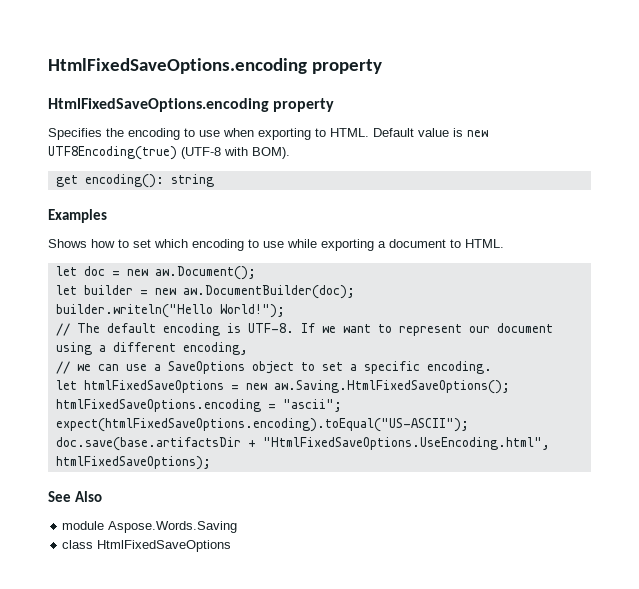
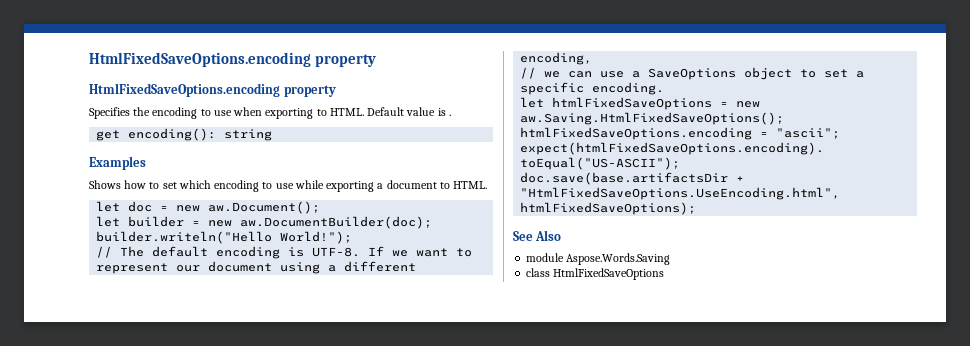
- Default value is new UTF8Encoding(true) (UTF-8 with BOM).
+ Default value is .

